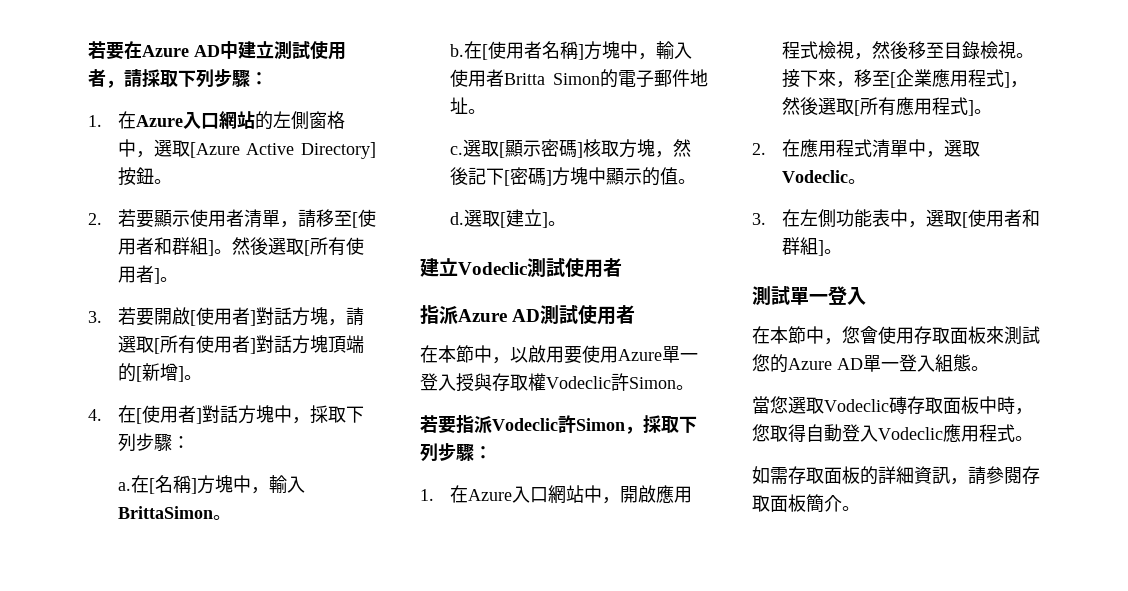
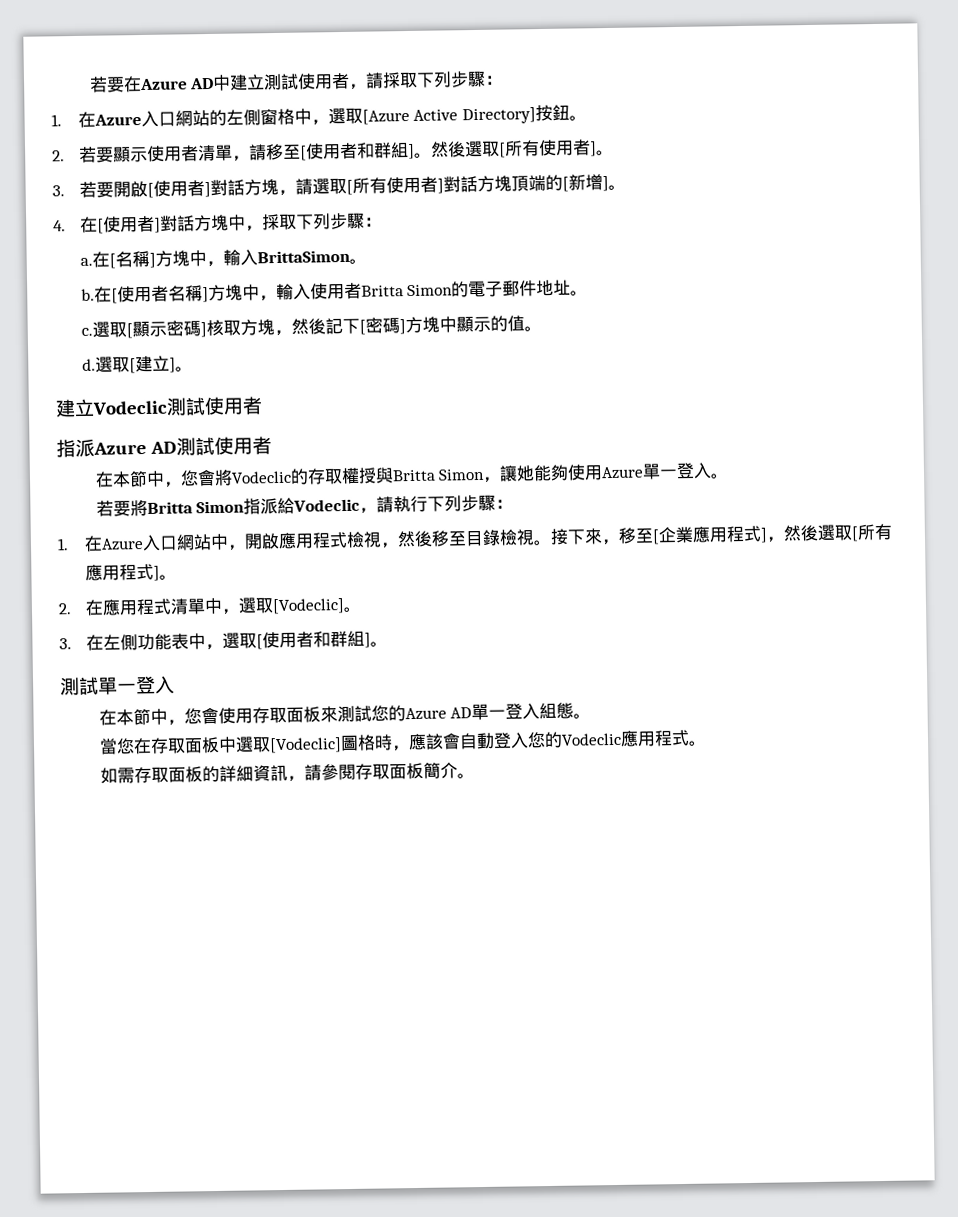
- 在本節中，以啟用要使用Azure單一登入授與存取權Vodeclic許Simon。
- 若要指派Vodeclic許Simon，採取下列步驟：
+ 在本節中，您會將Vodeclic的存取權授與Britta Simon，讓她能夠使用Azure單一登入。
+ 若要將Britta Simon指派給Vodeclic，請執行下列步驟：
- 2.在應用程式清單中，選取Vodeclic。
+ 2.在應用程式清單中，選取[Vodeclic]。
- 當您選取Vodeclic磚存取面板中時，您取得自動登入Vodeclic應用程式。
+ 當您在存取面板中選取[Vodeclic]圖格時，應該會自動登入您的Vodeclic應用程式。

